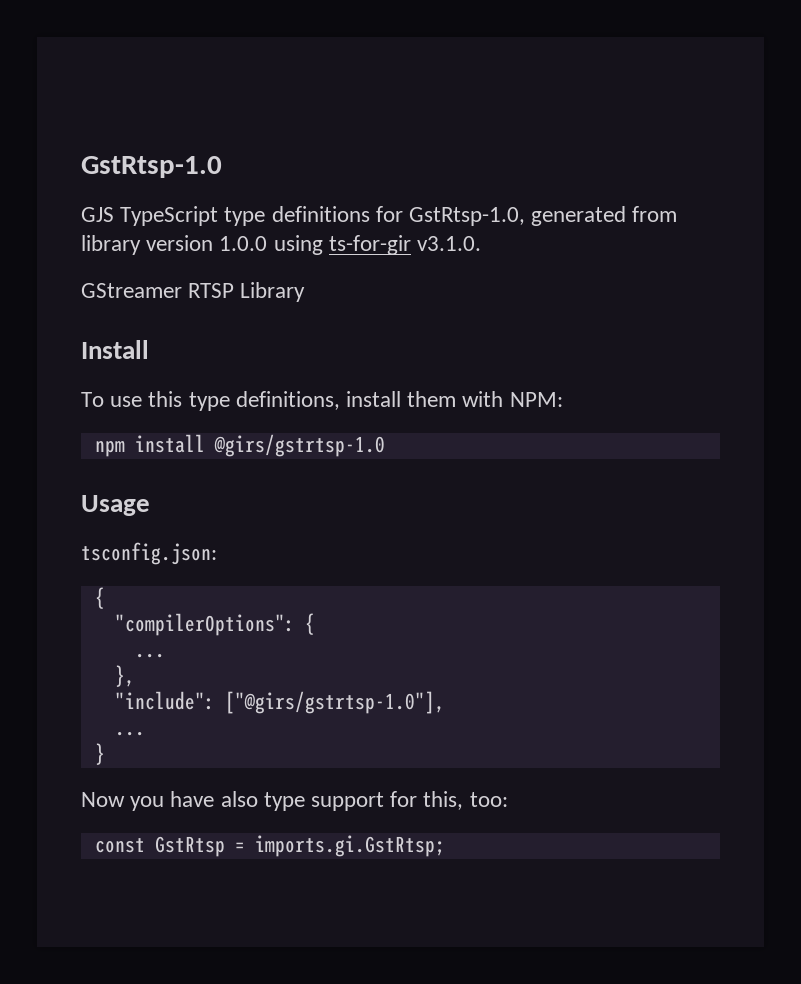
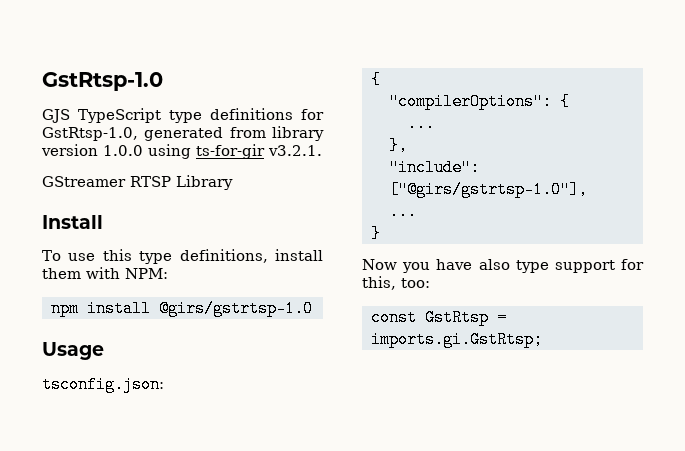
- GJS TypeScript type definitions for GstRtsp-1.0, generated from library version 1.0.0 using ts-for-gir v3.1.0.
+ GJS TypeScript type definitions for GstRtsp-1.0, generated from library version 1.0.0 using ts-for-gir v3.2.1.

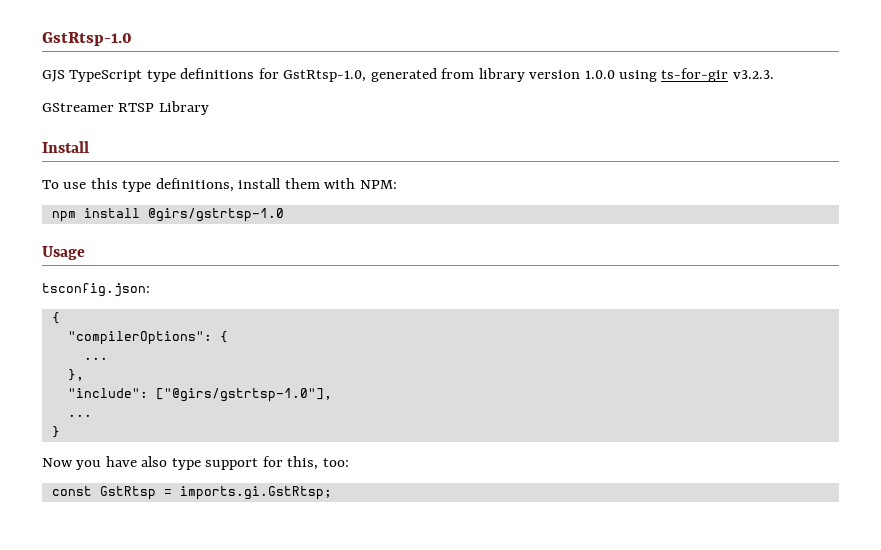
- GJS TypeScript type definitions for GstRtsp-1.0, generated from library version 1.0.0 using ts-for-gir v3.2.1.
+ GJS TypeScript type definitions for GstRtsp-1.0, generated from library version 1.0.0 using ts-for-gir v3.2.3.

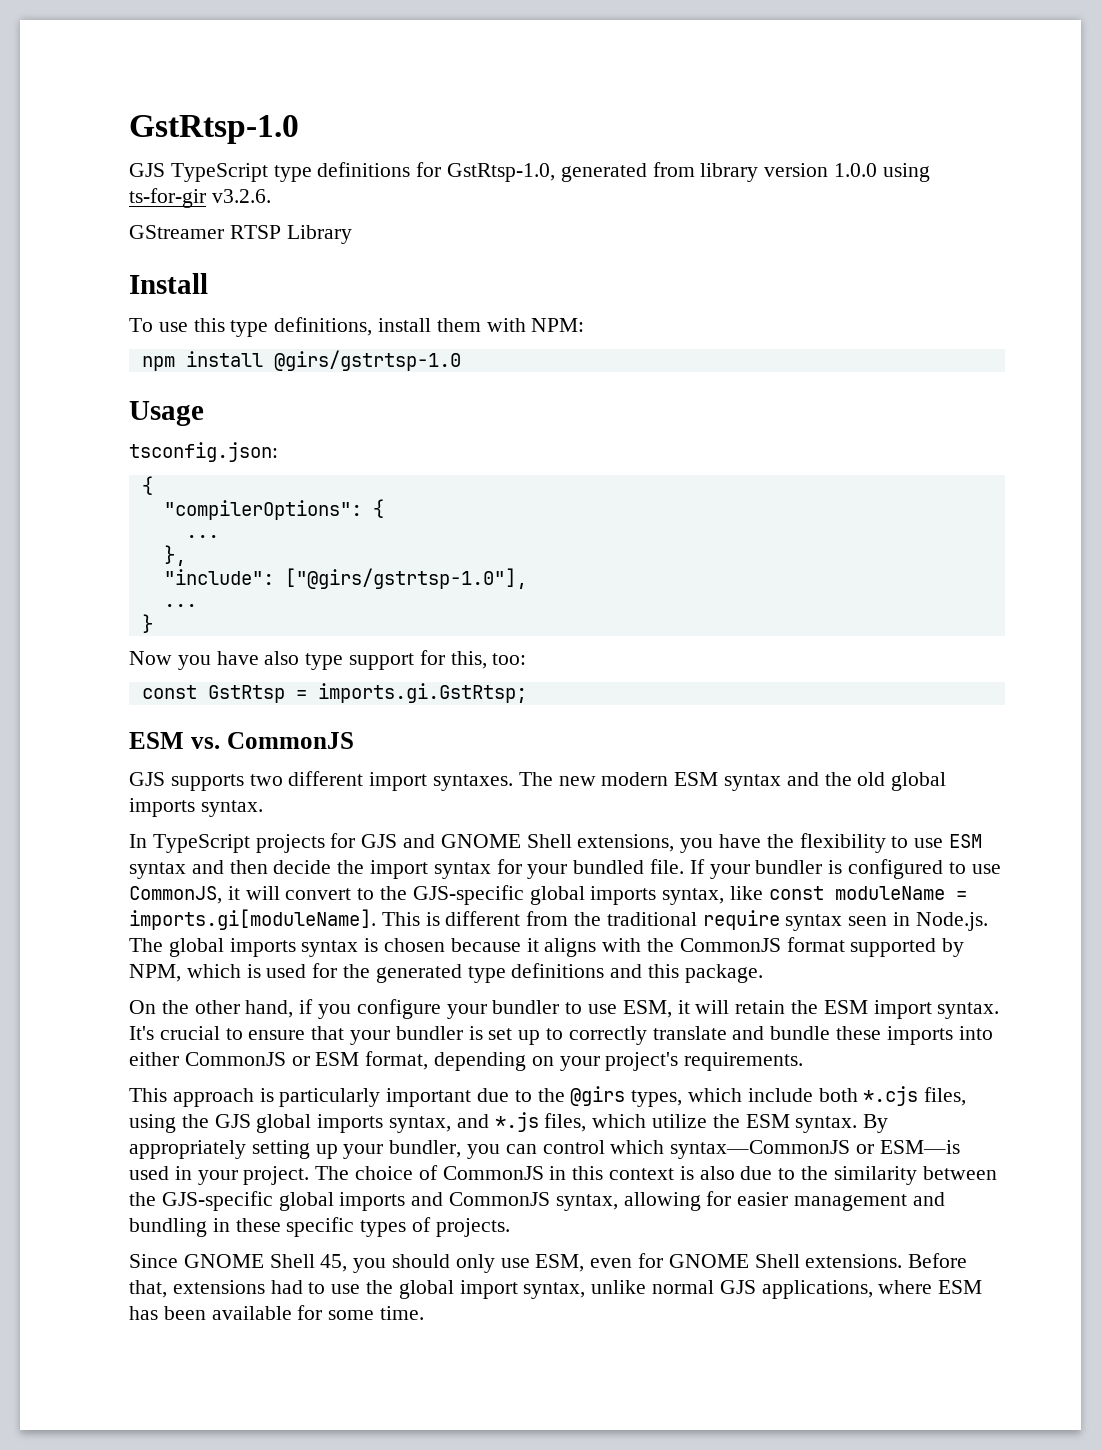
- GJS TypeScript type definitions for GstRtsp-1.0, generated from library version 1.0.0 using ts-for-gir v3.2.3.
+ GJS TypeScript type definitions for GstRtsp-1.0, generated from library version 1.0.0 using ts-for-gir v3.2.6.
+ ESM vs. CommonJS
+ GJS supports two different import syntaxes. The new modern ESM syntax and the old global imports syntax.
+ In TypeScript projects for GJS and GNOME Shell extensions, you have the flexibility to use ESM syntax and then decide the import syntax for your bundled file. If your bundler is configured to use CommonJS, it will convert to the GJS-specific global imports syntax, like const moduleName = imports.gi[moduleName]. This is different from the traditional require syntax seen in Node.js. The global imports syntax is chosen because it aligns with the CommonJS format supported by NPM, which is used for the generated type definitions and this package.
+ On the other hand, if you configure your bundler to use ESM, it will retain the ESM import syntax. It's crucial to ensure that your bundler is set up to correctly translate and bundle these imports into either CommonJS or ESM format, depending on your project's requirements.
+ This approach is particularly important due to the @girs types, which include both *.cjs files, using the GJS global imports syntax, and *.js files, which utilize the ESM syntax. By appropriately setting up your bundler, you can control which syntax—CommonJS or ESM—is used in your project. The choice of CommonJS in this context is also due to the similarity between the GJS-specific global imports and CommonJS syntax, allowing for easier management and bundling in these specific types of projects.
+ Since GNOME Shell 45, you should only use ESM, even for GNOME Shell extensions. Before that, extensions had to use the global import syntax, unlike normal GJS applications, where ESM has been available for some time.

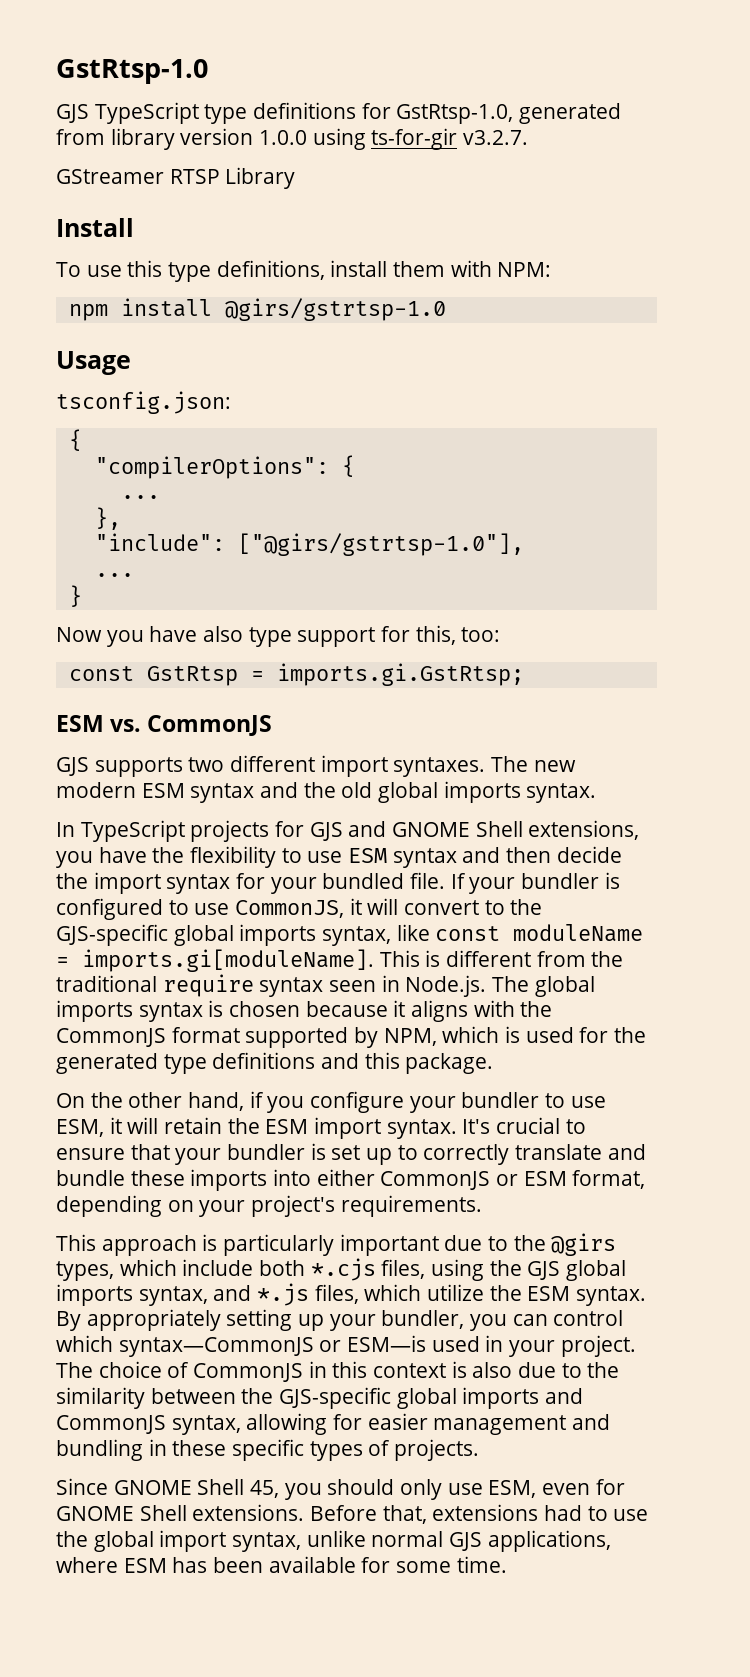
- GJS TypeScript type definitions for GstRtsp-1.0, generated from library version 1.0.0 using ts-for-gir v3.2.6.
+ GJS TypeScript type definitions for GstRtsp-1.0, generated from library version 1.0.0 using ts-for-gir v3.2.7.

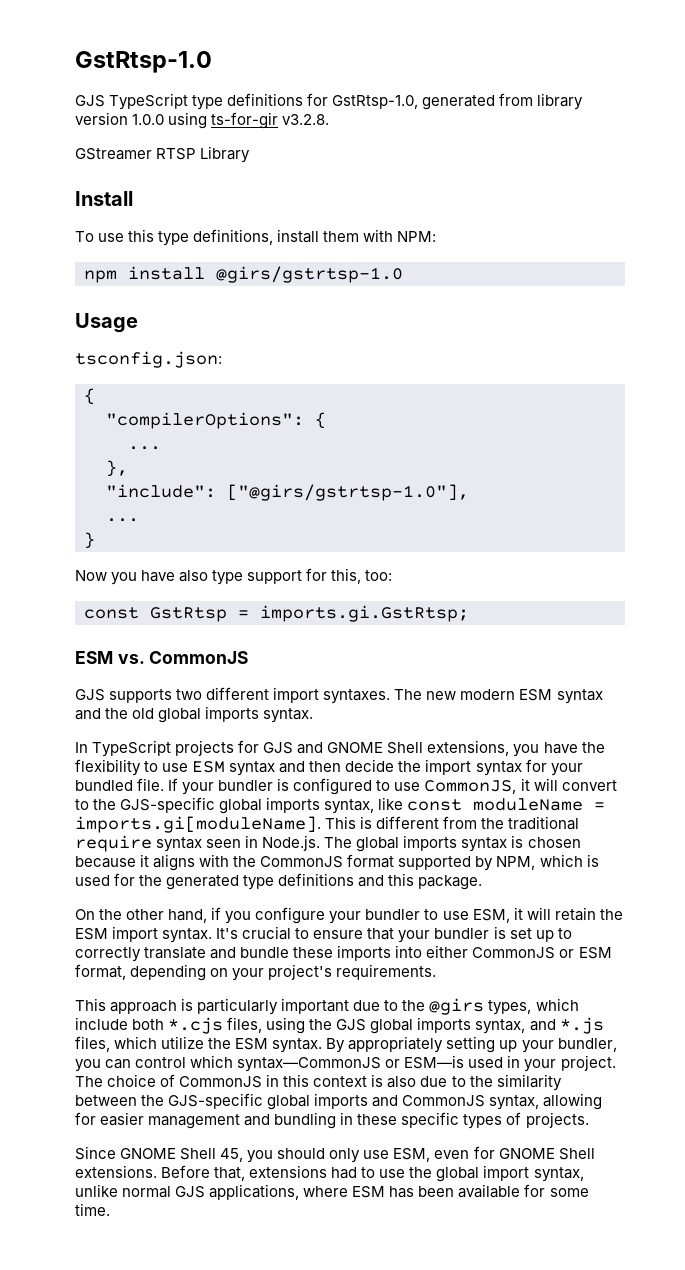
- GJS TypeScript type definitions for GstRtsp-1.0, generated from library version 1.0.0 using ts-for-gir v3.2.7.
+ GJS TypeScript type definitions for GstRtsp-1.0, generated from library version 1.0.0 using ts-for-gir v3.2.8.

